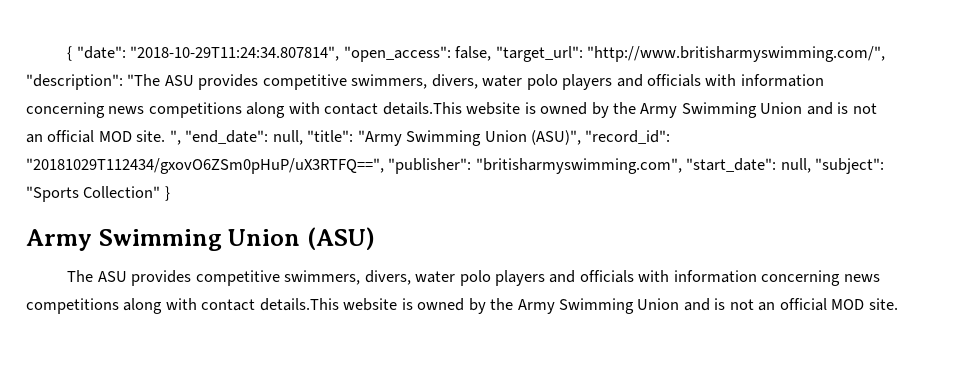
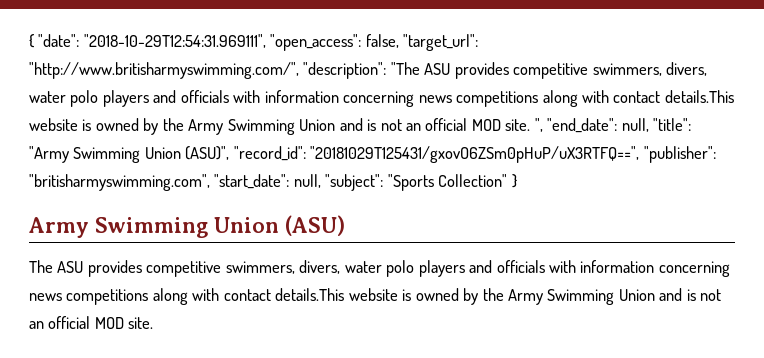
- { "date": "2018-10-29T11:24:34.807814", "open_access": false, "target_url": "http://www.britisharmyswimming.com/", "description": "The ASU provides competitive swimmers, divers, water polo players and officials with information concerning news competitions along with contact details.This website is owned by the Army Swimming Union and is not an official MOD site.
+ { "date": "2018-10-29T12:54:31.969111", "open_access": false, "target_url": "http://www.britisharmyswimming.com/", "description": "The ASU provides competitive swimmers, divers, water polo players and officials with information concerning news competitions along with contact details.This website is owned by the Army Swimming Union and is not an official MOD site.
- ", "end_date": null, "title": "Army Swimming Union (ASU)", "record_id": "20181029T112434/gxovO6ZSm0pHuP/uX3RTFQ==", "publisher": "britisharmyswimming.com", "start_date": null, "subject": "Sports Collection" }
+ ", "end_date": null, "title": "Army Swimming Union (ASU)", "record_id": "20181029T125431/gxovO6ZSm0pHuP/uX3RTFQ==", "publisher": "britisharmyswimming.com", "start_date": null, "subject": "Sports Collection" }

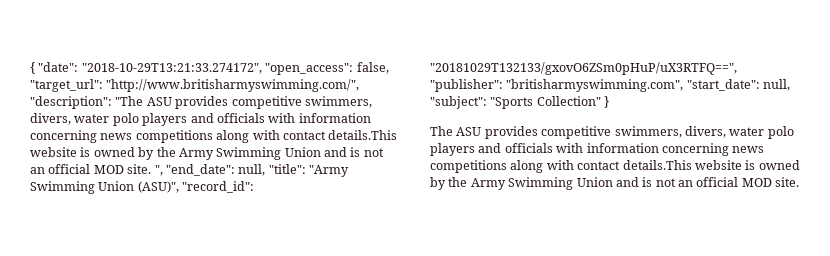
- { "date": "2018-10-29T12:54:31.969111", "open_access": false, "target_url": "http://www.britisharmyswimming.com/", "description": "The ASU provides competitive swimmers, divers, water polo players and officials with information concerning news competitions along with contact details.This website is owned by the Army Swimming Union and is not an official MOD site.
+ { "date": "2018-10-29T13:21:33.274172", "open_access": false, "target_url": "http://www.britisharmyswimming.com/", "description": "The ASU provides competitive swimmers, divers, water polo players and officials with information concerning news competitions along with contact details.This website is owned by the Army Swimming Union and is not an official MOD site.
- ", "end_date": null, "title": "Army Swimming Union (ASU)", "record_id": "20181029T125431/gxovO6ZSm0pHuP/uX3RTFQ==", "publisher": "britisharmyswimming.com", "start_date": null, "subject": "Sports Collection" }
+ ", "end_date": null, "title": "Army Swimming Union (ASU)", "record_id": "20181029T132133/gxovO6ZSm0pHuP/uX3RTFQ==", "publisher": "britisharmyswimming.com", "start_date": null, "subject": "Sports Collection" }
- Army Swimming Union (ASU)

